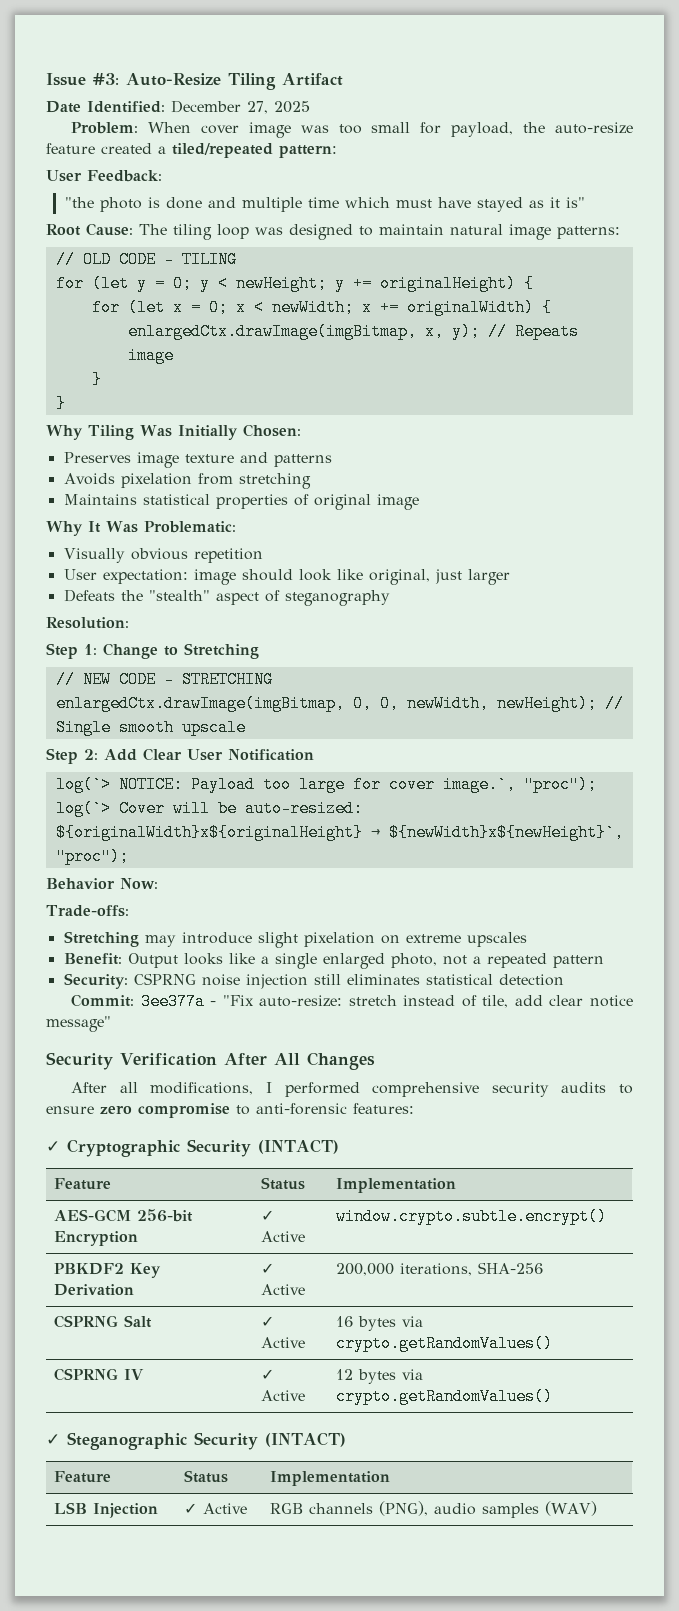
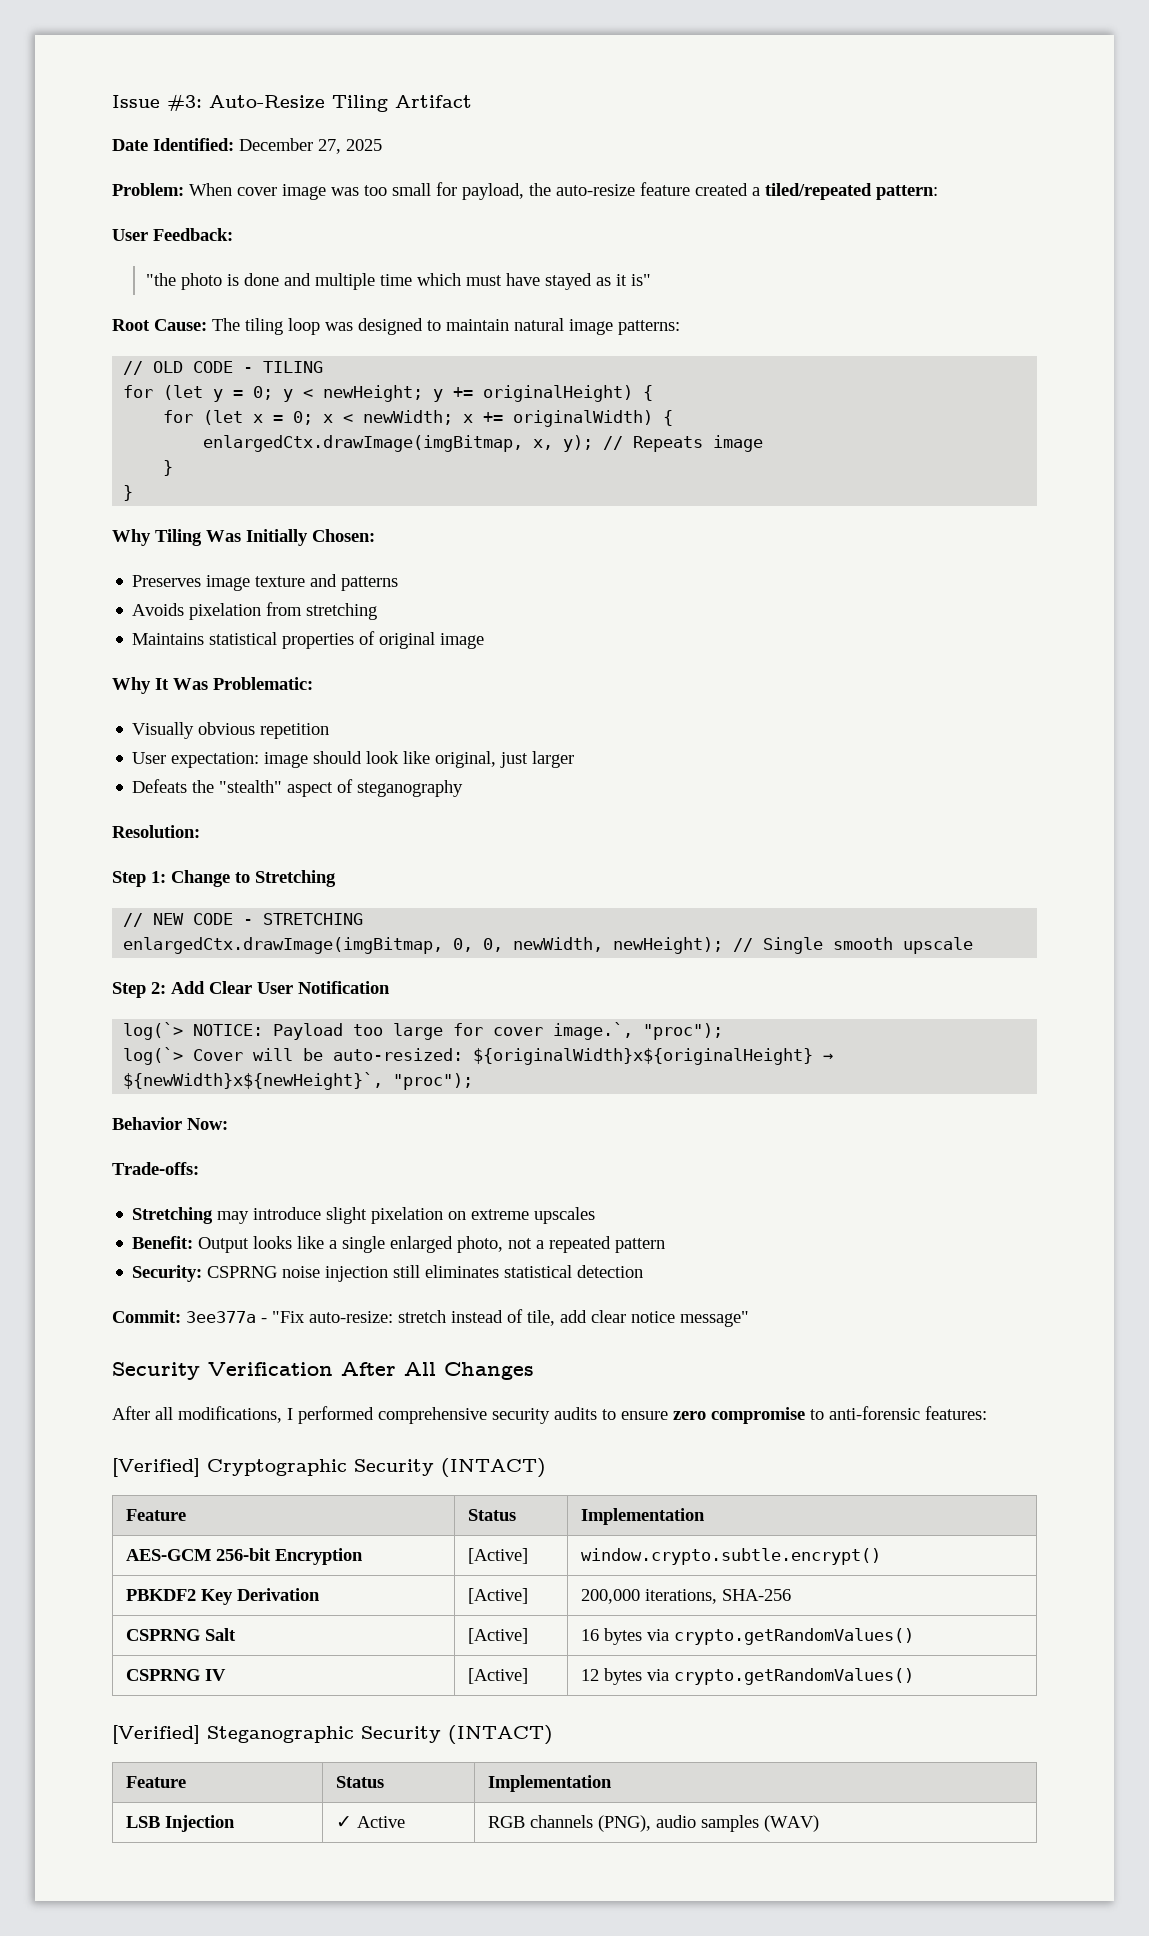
- ✓ Cryptographic Security (INTACT)
+ [Verified] Cryptographic Security (INTACT)
- AES-GCM 256-bit Encryption | ✓ Active | window.crypto.subtle.encrypt()
+ AES-GCM 256-bit Encryption | [Active] | window.crypto.subtle.encrypt()
- PBKDF2 Key Derivation | ✓ Active | 200,000 iterations, SHA-256
+ PBKDF2 Key Derivation | [Active] | 200,000 iterations, SHA-256
- CSPRNG Salt | ✓ Active | 16 bytes via crypto.getRandomValues()
+ CSPRNG Salt | [Active] | 16 bytes via crypto.getRandomValues()
- CSPRNG IV | ✓ Active | 12 bytes via crypto.getRandomValues()
+ CSPRNG IV | [Active] | 12 bytes via crypto.getRandomValues()
- ✓ Steganographic Security (INTACT)
+ [Verified] Steganographic Security (INTACT)

